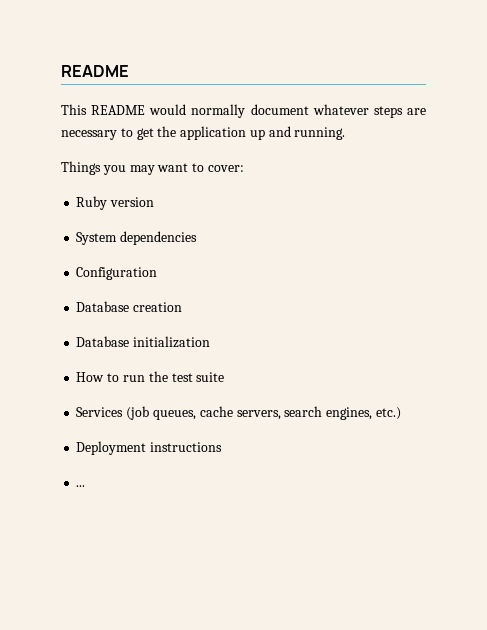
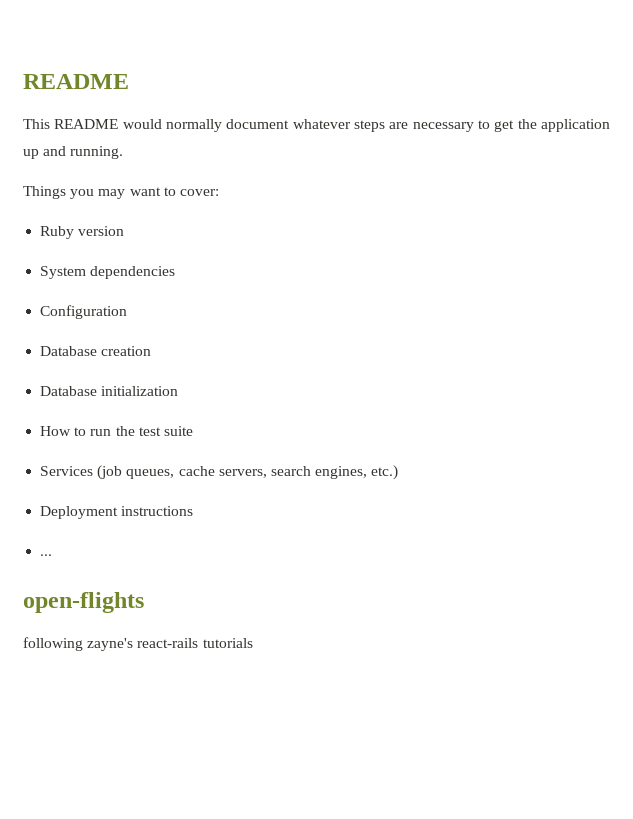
+ open-flights
+ following zayne's react-rails tutorials

